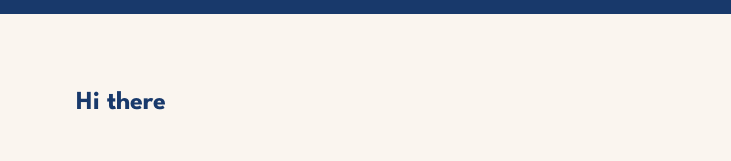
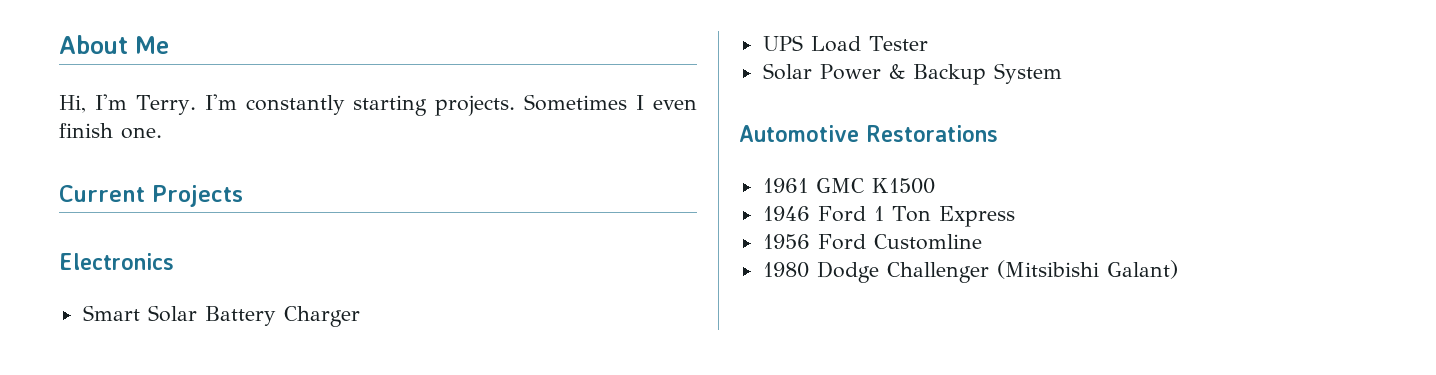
- Hi there
+ About Me
+ Hi, I'm Terry. I'm constantly starting projects. Sometimes I even finish one.
+ Current Projects
+ Electronics
+ Smart Solar Battery Charger
+ UPS Load Tester
+ Solar Power & Backup System
+ Automotive Restorations
+ 1961 GMC K1500
+ 1946 Ford 1 Ton Express
+ 1956 Ford Customline
+ 1980 Dodge Challenger (Mitsibishi Galant)

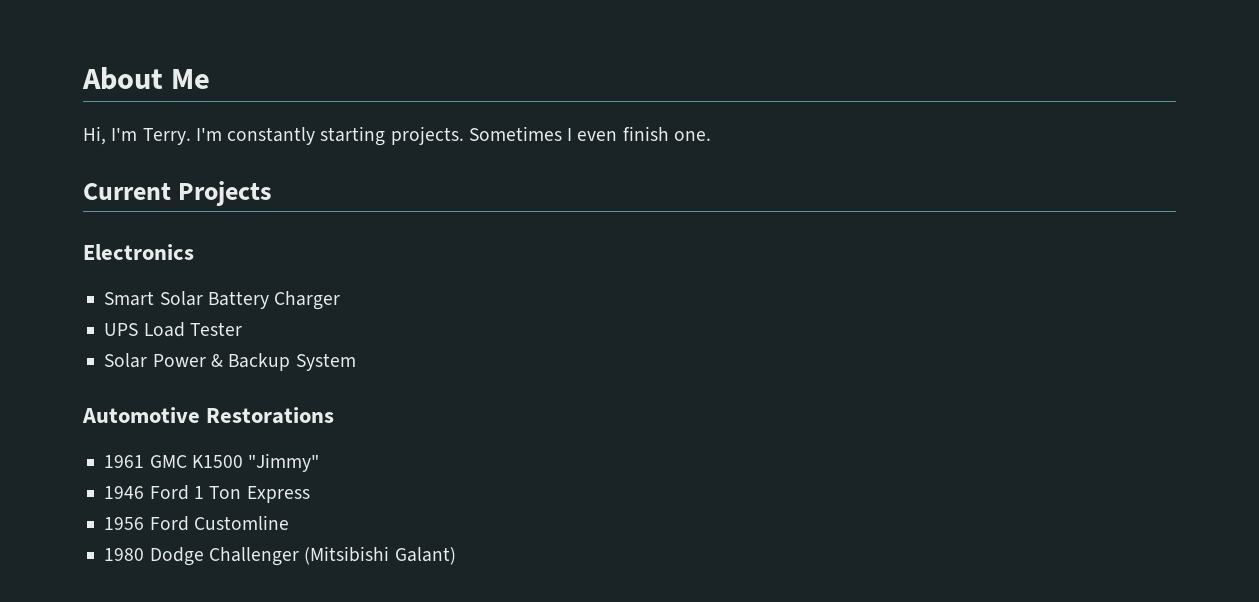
- 1961 GMC K1500
+ 1961 GMC K1500 "Jimmy"

